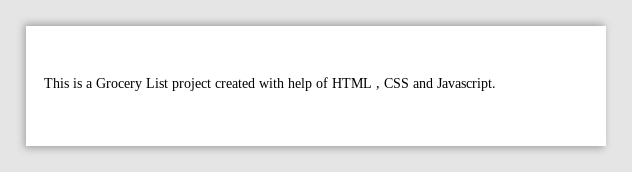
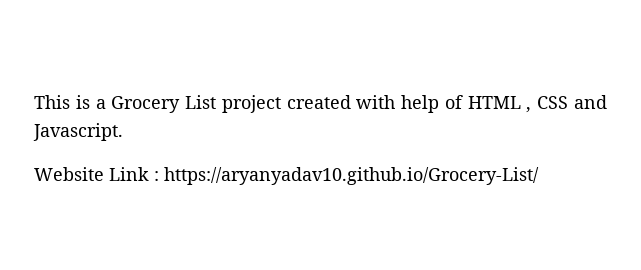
+ Website Link : https://aryanyadav10.github.io/Grocery-List/

